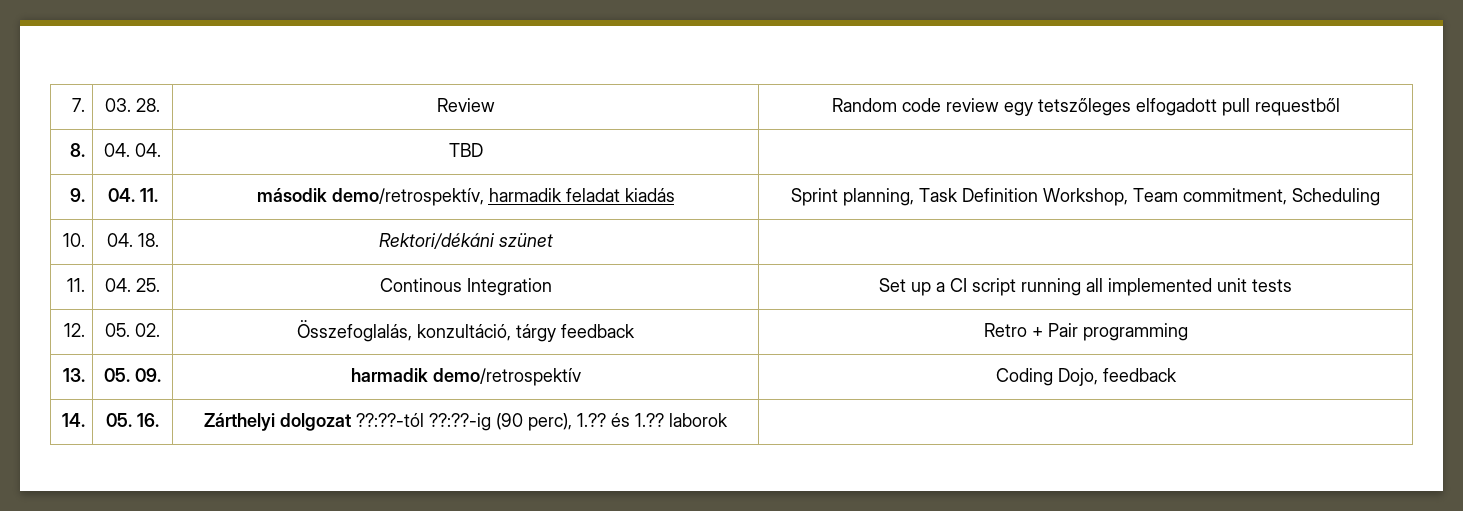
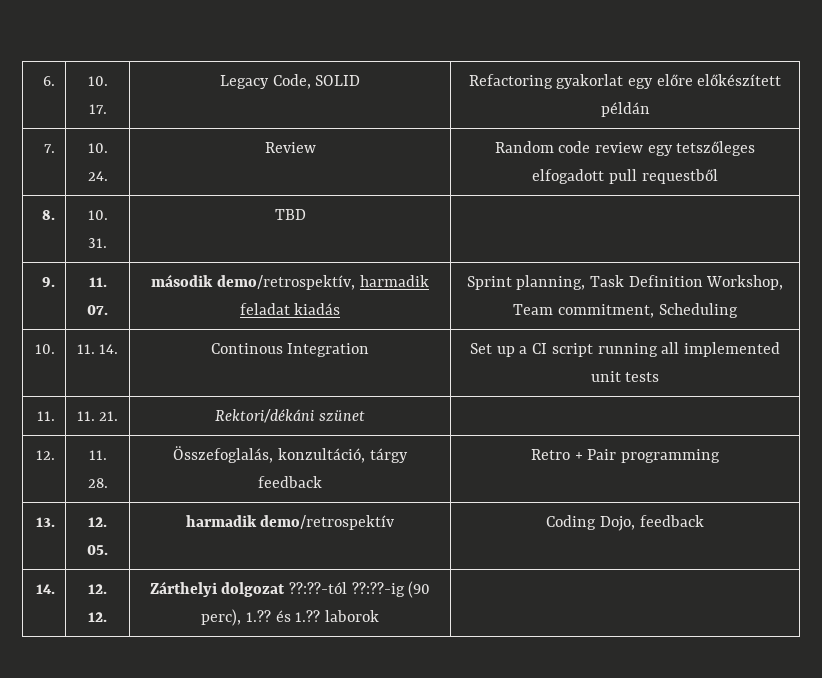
+ 6. | 10. 17. | Legacy Code, SOLID | Refactoring gyakorlat egy előre előkészített példán
- 7. | 03. 28. | Review | Random code review egy tetszőleges elfogadott pull requestből
+ 7. | 10. 24. | Review | Random code review egy tetszőleges elfogadott pull requestből
- 8. | 04. 04. | TBD |
+ 8. | 10. 31. | TBD |
- 9. | 04. 11. | második demo/retrospektív, harmadik feladat kiadás | Sprint planning, Task Definition Workshop, Team commitment, Scheduling
+ 9. | 11. 07. | második demo/retrospektív, harmadik feladat kiadás | Sprint planning, Task Definition Workshop, Team commitment, Scheduling
- 10. | 04. 18. | Rektori/dékáni szünet |
- 11. | 04. 25. | Continous Integration | Set up a CI script running all implemented unit tests
+ 10. | 11. 14. | Continous Integration | Set up a CI script running all implemented unit tests
- 12. | 05. 02. | Összefoglalás, konzultáció, tárgy feedback | Retro + Pair programming
+ 11. | 11. 21. | Rektori/dékáni szünet |
+ 12. | 11. 28. | Összefoglalás, konzultáció, tárgy feedback | Retro + Pair programming
- 13. | 05. 09. | harmadik demo/retrospektív | Coding Dojo, feedback
+ 13. | 12. 05. | harmadik demo/retrospektív | Coding Dojo, feedback
- 14. | 05. 16. | Zárthelyi dolgozat ??:??-tól ??:??-ig (90 perc), 1.?? és 1.?? laborok |
+ 14. | 12. 12. | Zárthelyi dolgozat ??:??-tól ??:??-ig (90 perc), 1.?? és 1.?? laborok |

